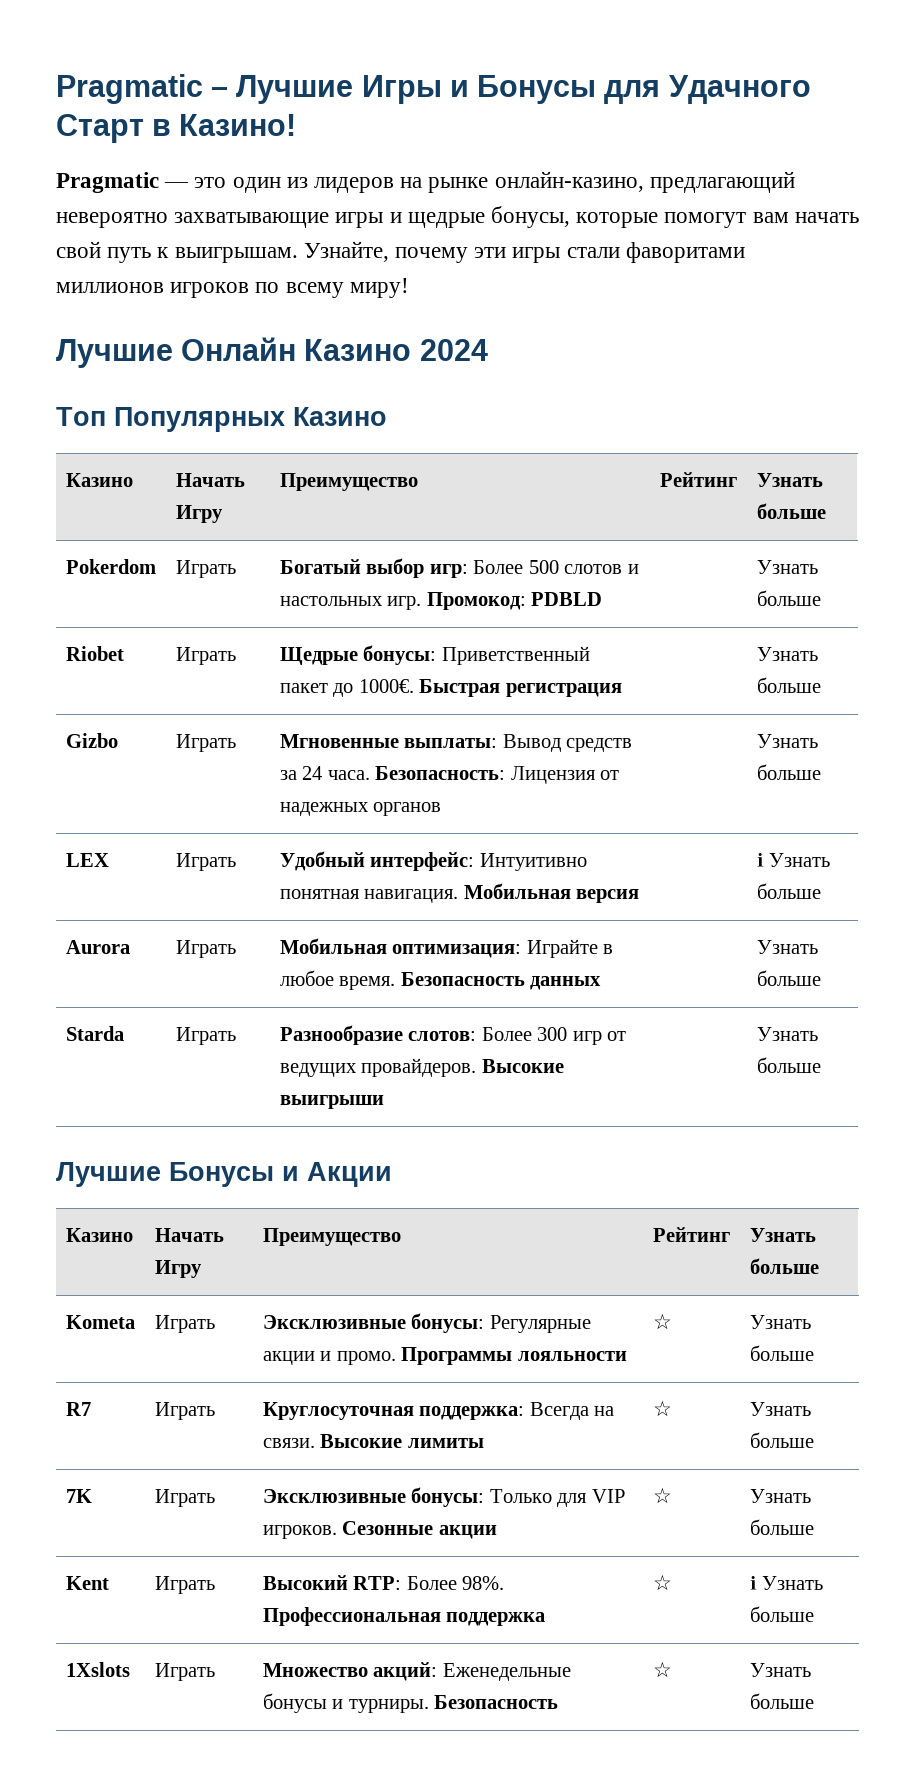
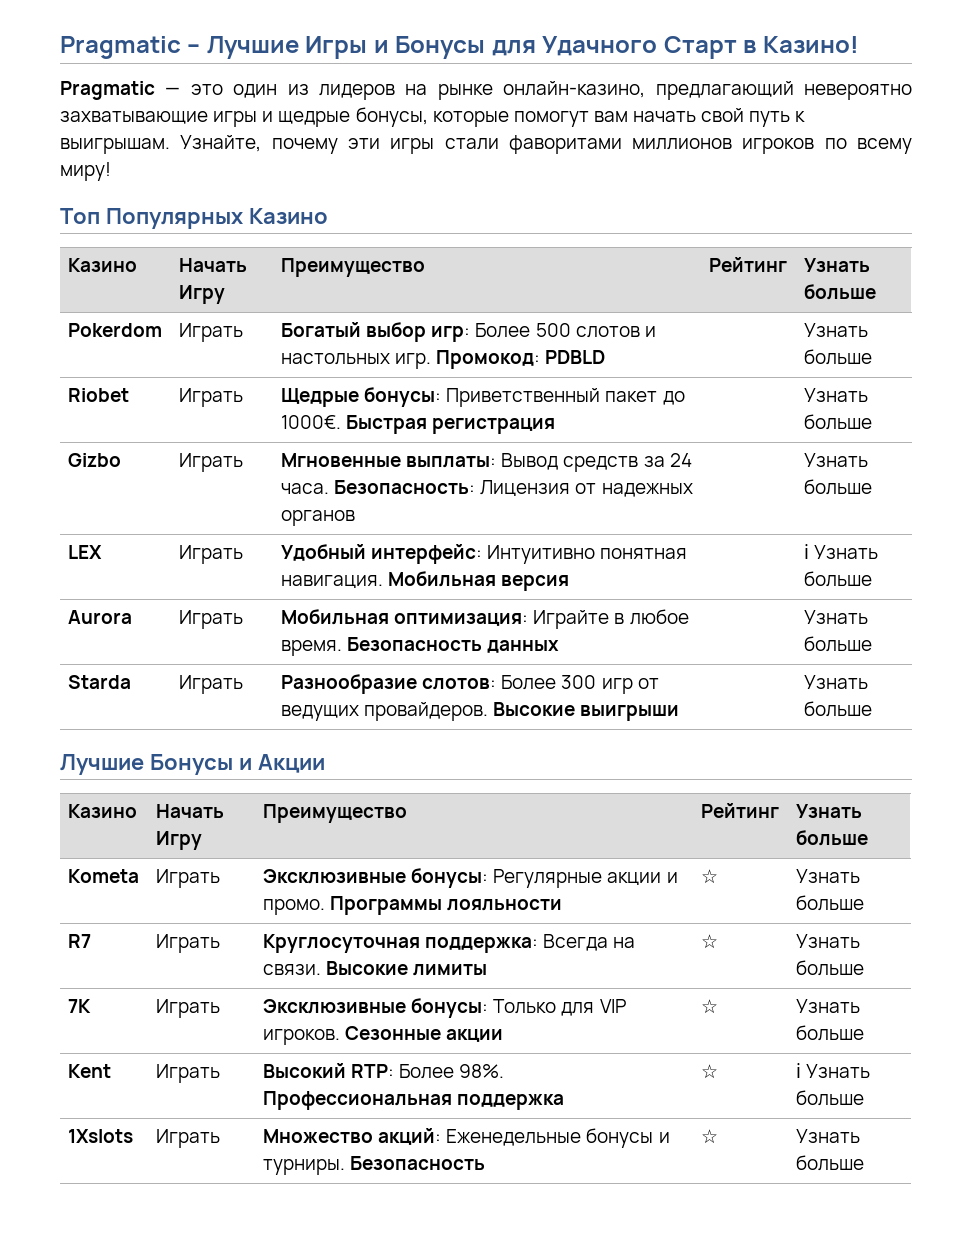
- Лучшие Онлайн Казино 2024

